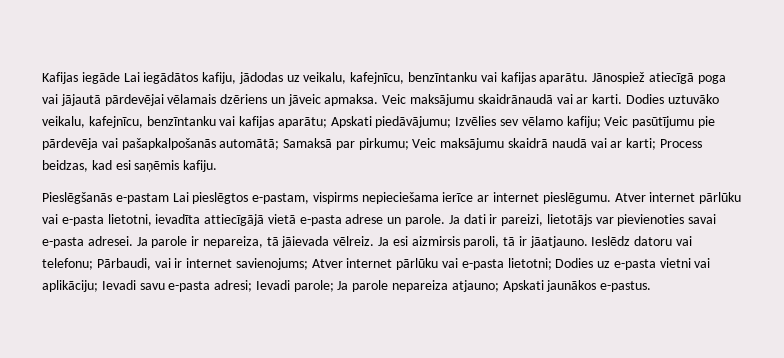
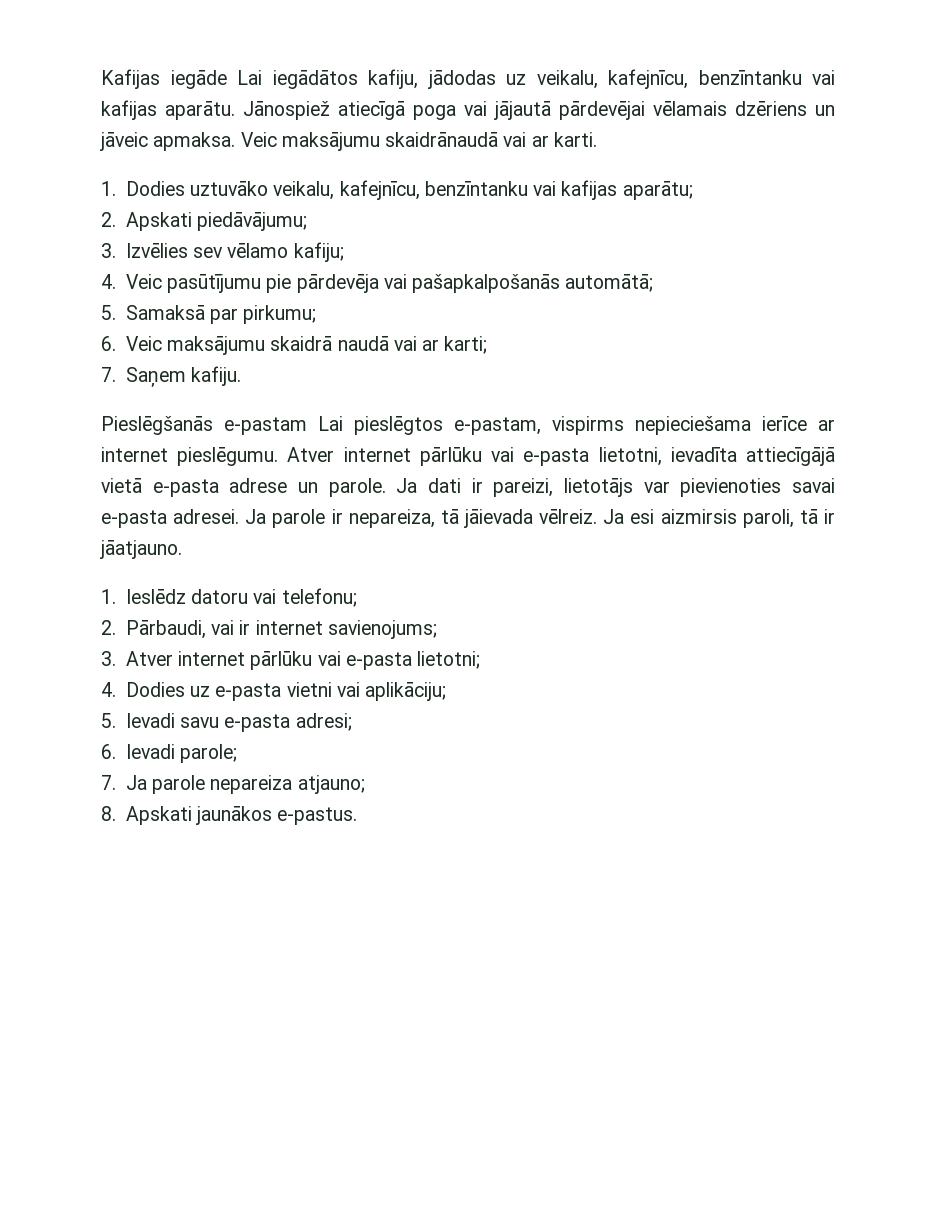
- Veic maksājumu skaidrānaudā vai ar karti. Dodies uztuvāko veikalu, kafejnīcu, benzīntanku vai kafijas aparātu; Apskati piedāvājumu; Izvēlies sev vēlamo kafiju; Veic pasūtījumu pie pārdevēja vai pašapkalpošanās automātā; Samaksā par pirkumu; Veic maksājumu skaidrā naudā vai ar karti; Process beidzas, kad esi saņēmis kafiju.
+ Veic maksājumu skaidrānaudā vai ar karti.
+ 1. Dodies uztuvāko veikalu, kafejnīcu, benzīntanku vai kafijas aparātu;
+ 2. Apskati piedāvājumu;
+ 3. Izvēlies sev vēlamo kafiju;
+ 4. Veic pasūtījumu pie pārdevēja vai pašapkalpošanās automātā;
+ 5. Samaksā par pirkumu;
+ 6. Veic maksājumu skaidrā naudā vai ar karti;
+ 7. Saņem kafiju.
- Ja esi aizmirsis paroli, tā ir jāatjauno. Ieslēdz datoru vai telefonu; Pārbaudi, vai ir internet savienojums; Atver internet pārlūku vai e-pasta lietotni; Dodies uz e-pasta vietni vai aplikāciju; Ievadi savu e-pasta adresi; Ievadi parole; Ja parole nepareiza atjauno; Apskati jaunākos e-pastus.
+ Ja esi aizmirsis paroli, tā ir jāatjauno.
+ 1. Ieslēdz datoru vai telefonu;
+ 2. Pārbaudi, vai ir internet savienojums;
+ 3. Atver internet pārlūku vai e-pasta lietotni;
+ 4. Dodies uz e-pasta vietni vai aplikāciju;
+ 5. Ievadi savu e-pasta adresi;
+ 6. Ievadi parole;
+ 7. Ja parole nepareiza atjauno;
+ 8. Apskati jaunākos e-pastus.

